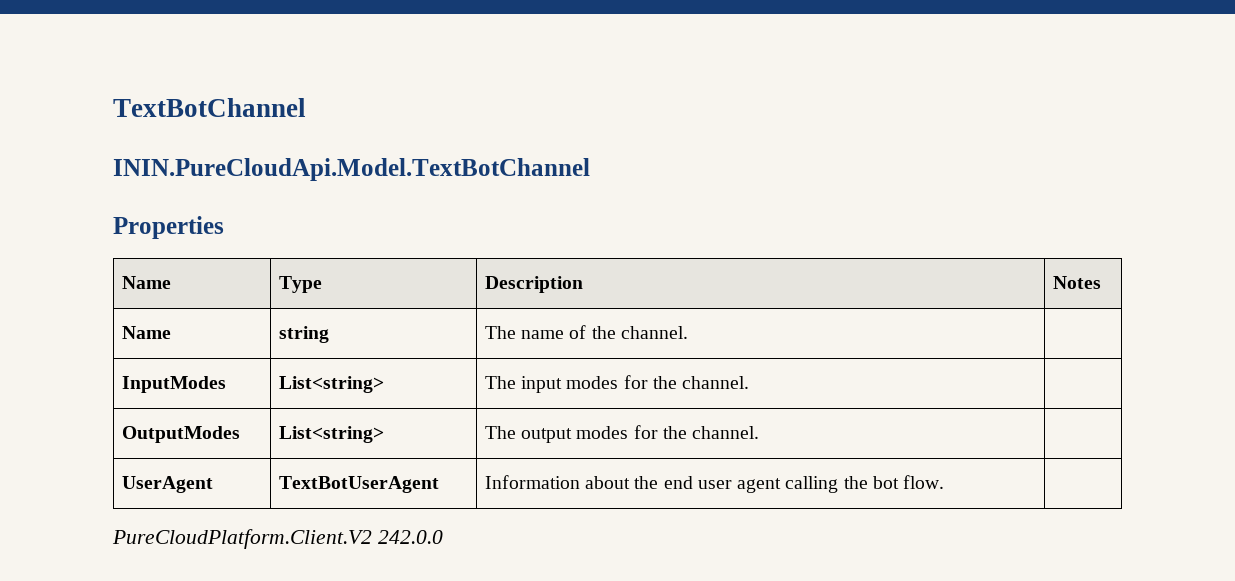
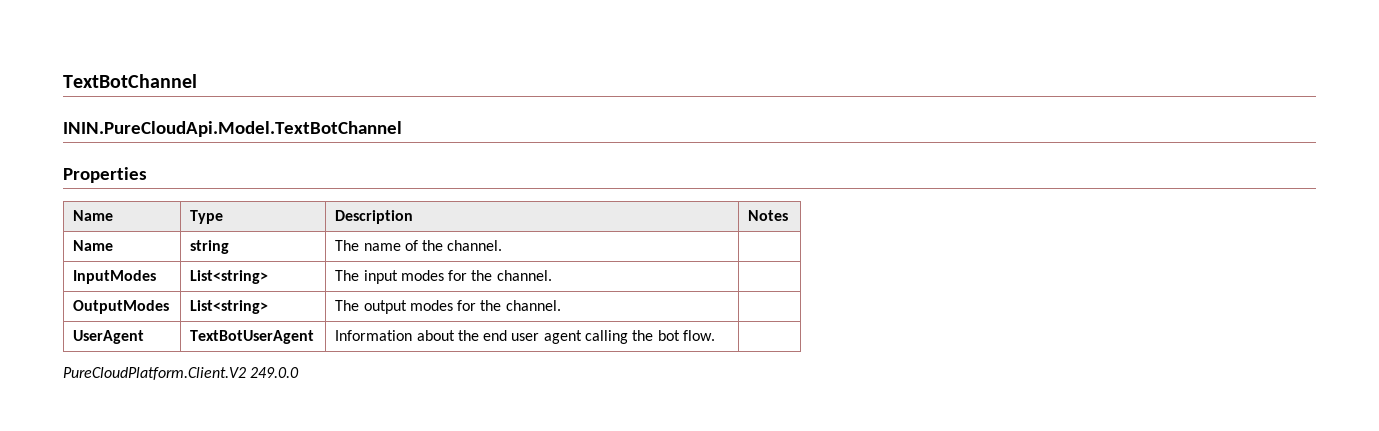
- PureCloudPlatform.Client.V2 242.0.0
+ PureCloudPlatform.Client.V2 249.0.0

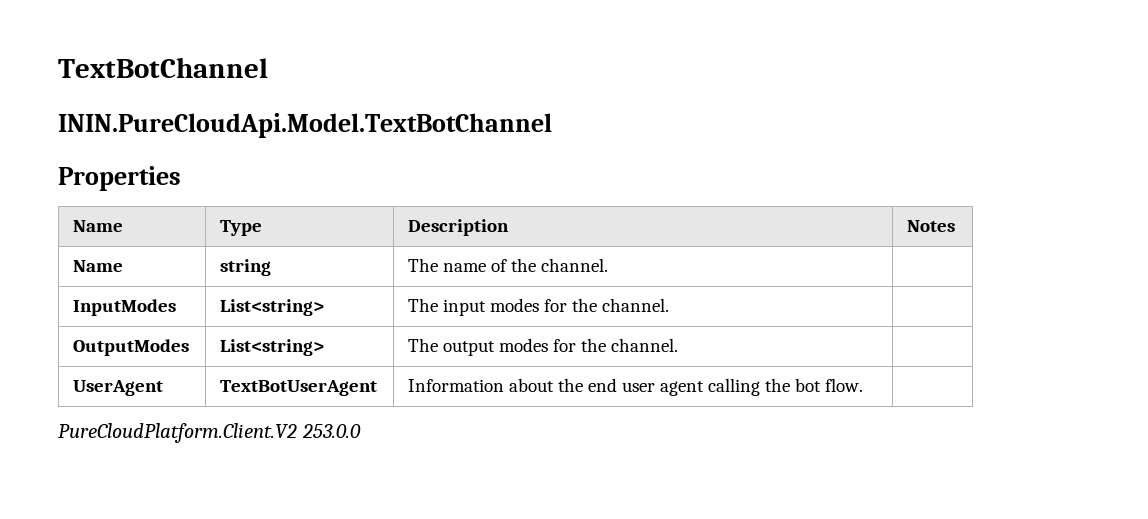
- PureCloudPlatform.Client.V2 249.0.0
+ PureCloudPlatform.Client.V2 253.0.0

